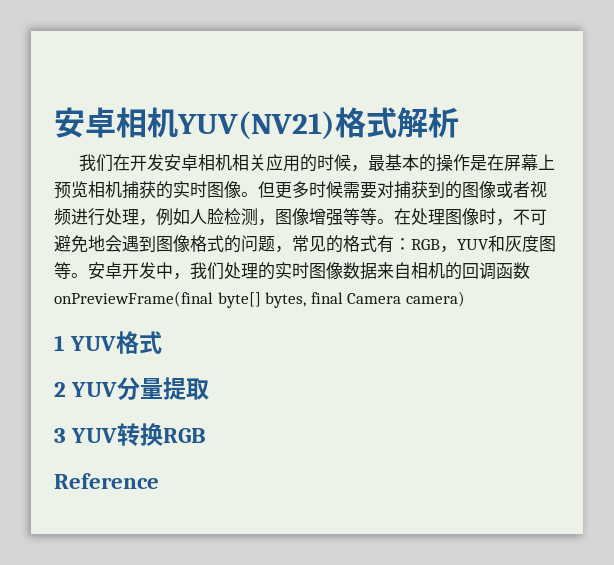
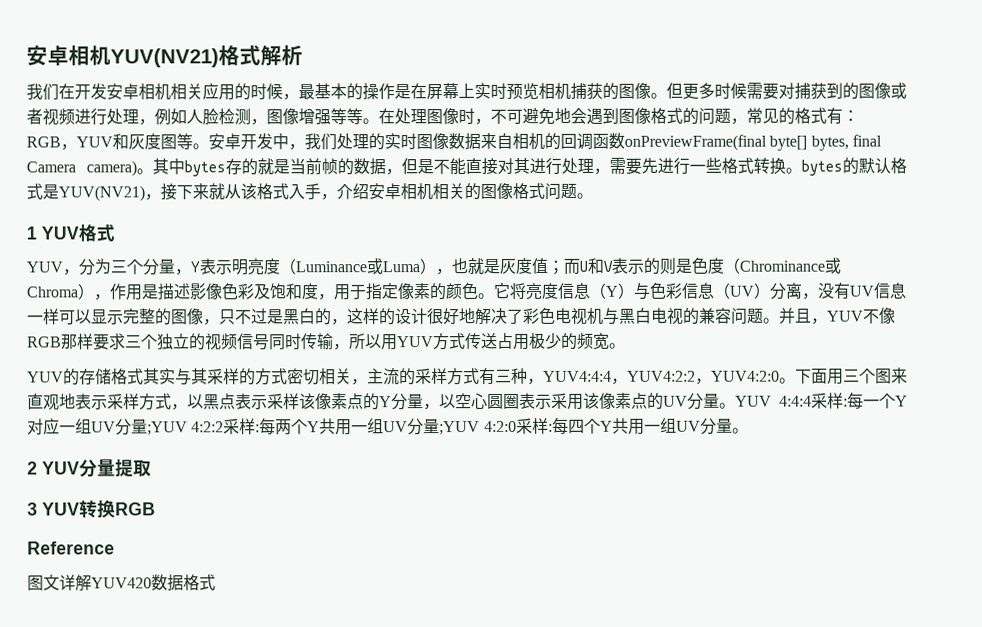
- 我们在开发安卓相机相关应用的时候，最基本的操作是在屏幕上预览相机捕获的实时图像。
+ 我们在开发安卓相机相关应用的时候，最基本的操作是在屏幕上实时预览相机捕获的图像。
- 安卓开发中，我们处理的实时图像数据来自相机的回调函数onPreviewFrame(final byte[] bytes, final Camera camera)
+ 安卓开发中，我们处理的实时图像数据来自相机的回调函数onPreviewFrame(final byte[] bytes, final Camera camera)。其中bytes存的就是当前帧的数据，但是不能直接对其进行处理，需要先进行一些格式转换。bytes的默认格式是YUV(NV21)，接下来就从该格式入手，介绍安卓相机相关的图像格式问题。
  1 YUV格式
+ YUV，分为三个分量，Y表示明亮度（Luminance或Luma），也就是灰度值；而U和V表示的则是色度（Chrominance或Chroma），作用是描述影像色彩及饱和度，用于指定像素的颜色。它将亮度信息（Y）与色彩信息（UV）分离，没有UV信息一样可以显示完整的图像，只不过是黑白的，这样的设计很好地解决了彩色电视机与黑白电视的兼容问题。并且，YUV不像RGB那样要求三个独立的视频信号同时传输，所以用YUV方式传送占用极少的频宽。
+ YUV的存储格式其实与其采样的方式密切相关，主流的采样方式有三种，YUV4:4:4，YUV4:2:2，YUV4:2:0。下面用三个图来直观地表示采样方式，以黑点表示采样该像素点的Y分量，以空心圆圈表示采用该像素点的UV分量。YUV 4:4:4采样:每一个Y对应一组UV分量;YUV 4:2:2采样:每两个Y共用一组UV分量;YUV 4:2:0采样:每四个Y共用一组UV分量。
+ 图文详解YUV420数据格式

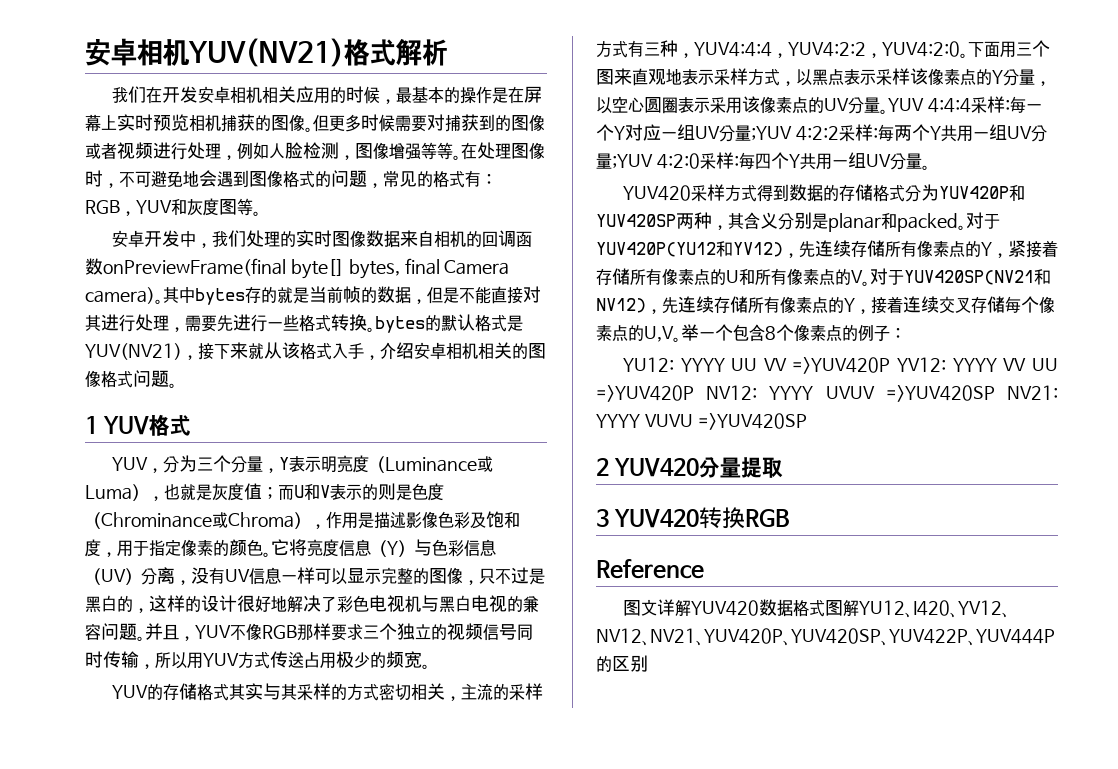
- 在处理图像时，不可避免地会遇到图像格式的问题，常见的格式有：RGB，YUV和灰度图等。安卓开发中，我们处理的实时图像数据来自相机的回调函数onPreviewFrame(final byte[] bytes, final Camera camera)。
+ 在处理图像时，不可避免地会遇到图像格式的问题，常见的格式有：RGB，YUV和灰度图等。
+ 安卓开发中，我们处理的实时图像数据来自相机的回调函数onPreviewFrame(final byte[] bytes, final Camera camera)。
+ YUV420采样方式得到数据的存储格式分为YUV420P和YUV420SP两种，其含义分别是planar和packed。对于YUV420P(YU12和YV12)，先连续存储所有像素点的Y，紧接着存储所有像素点的U和所有像素点的V。对于YUV420SP(NV21和NV12)，先连续存储所有像素点的Y，接着连续交叉存储每个像素点的U,V。举一个包含8个像素点的例子：
+ YU12: YYYY UU VV =>YUV420P YV12: YYYY VV UU =>YUV420P NV12: YYYY UVUV =>YUV420SP NV21: YYYY VUVU =>YUV420SP
- 2 YUV分量提取
+ 2 YUV420分量提取
- 3 YUV转换RGB
+ 3 YUV420转换RGB
- 图文详解YUV420数据格式
+ 图文详解YUV420数据格式图解YU12、I420、YV12、NV12、NV21、YUV420P、YUV420SP、YUV422P、YUV444P的区别

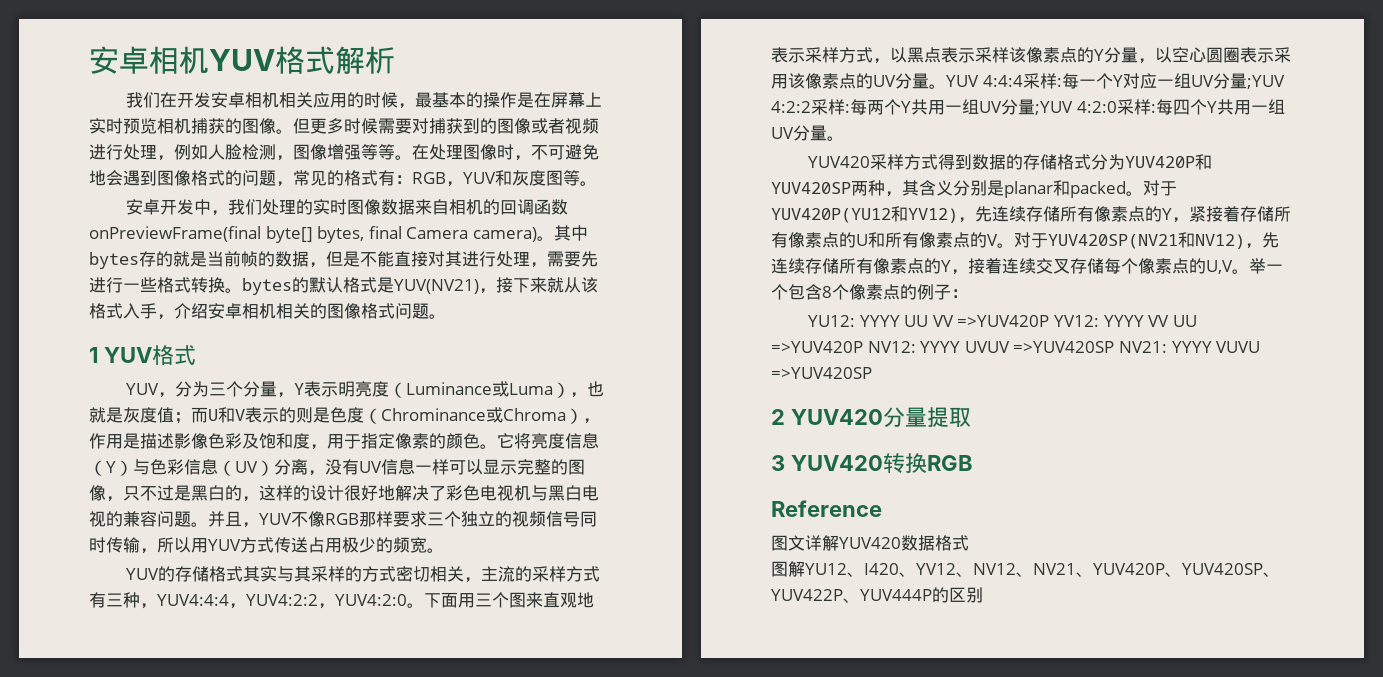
- 安卓相机YUV(NV21)格式解析
+ 安卓相机YUV格式解析
- 图文详解YUV420数据格式图解YU12、I420、YV12、NV12、NV21、YUV420P、YUV420SP、YUV422P、YUV444P的区别
+ 图文详解YUV420数据格式
+ 图解YU12、I420、YV12、NV12、NV21、YUV420P、YUV420SP、YUV422P、YUV444P的区别

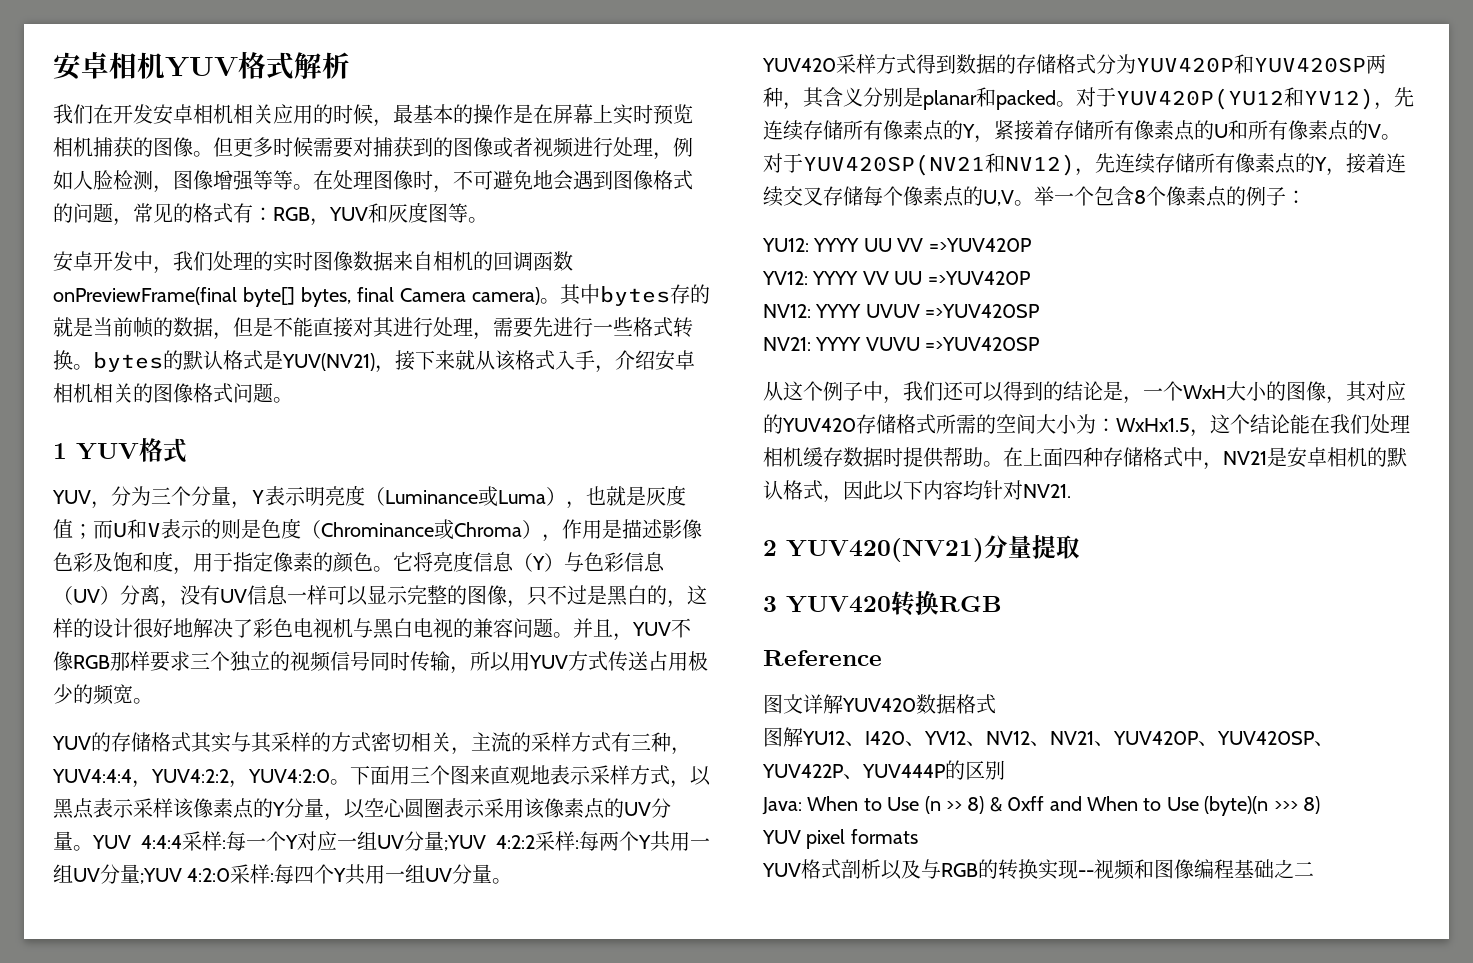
- YU12: YYYY UU VV =>YUV420P YV12: YYYY VV UU =>YUV420P NV12: YYYY UVUV =>YUV420SP NV21: YYYY VUVU =>YUV420SP
+ YU12: YYYY UU VV =>YUV420P
+ YV12: YYYY VV UU =>YUV420P
+ NV12: YYYY UVUV =>YUV420SP
+ NV21: YYYY VUVU =>YUV420SP
+ 从这个例子中，我们还可以得到的结论是，一个WxH大小的图像，其对应的YUV420存储格式所需的空间大小为：WxHx1.5，这个结论能在我们处理相机缓存数据时提供帮助。在上面四种存储格式中，NV21是安卓相机的默认格式，因此以下内容均针对NV21.
- 2 YUV420分量提取
+ 2 YUV420(NV21)分量提取
+ Java: When to Use (n >> 8) & 0xff and When to Use (byte)(n >>> 8)
+ YUV pixel formats
+ YUV格式剖析以及与RGB的转换实现--视频和图像编程基础之二

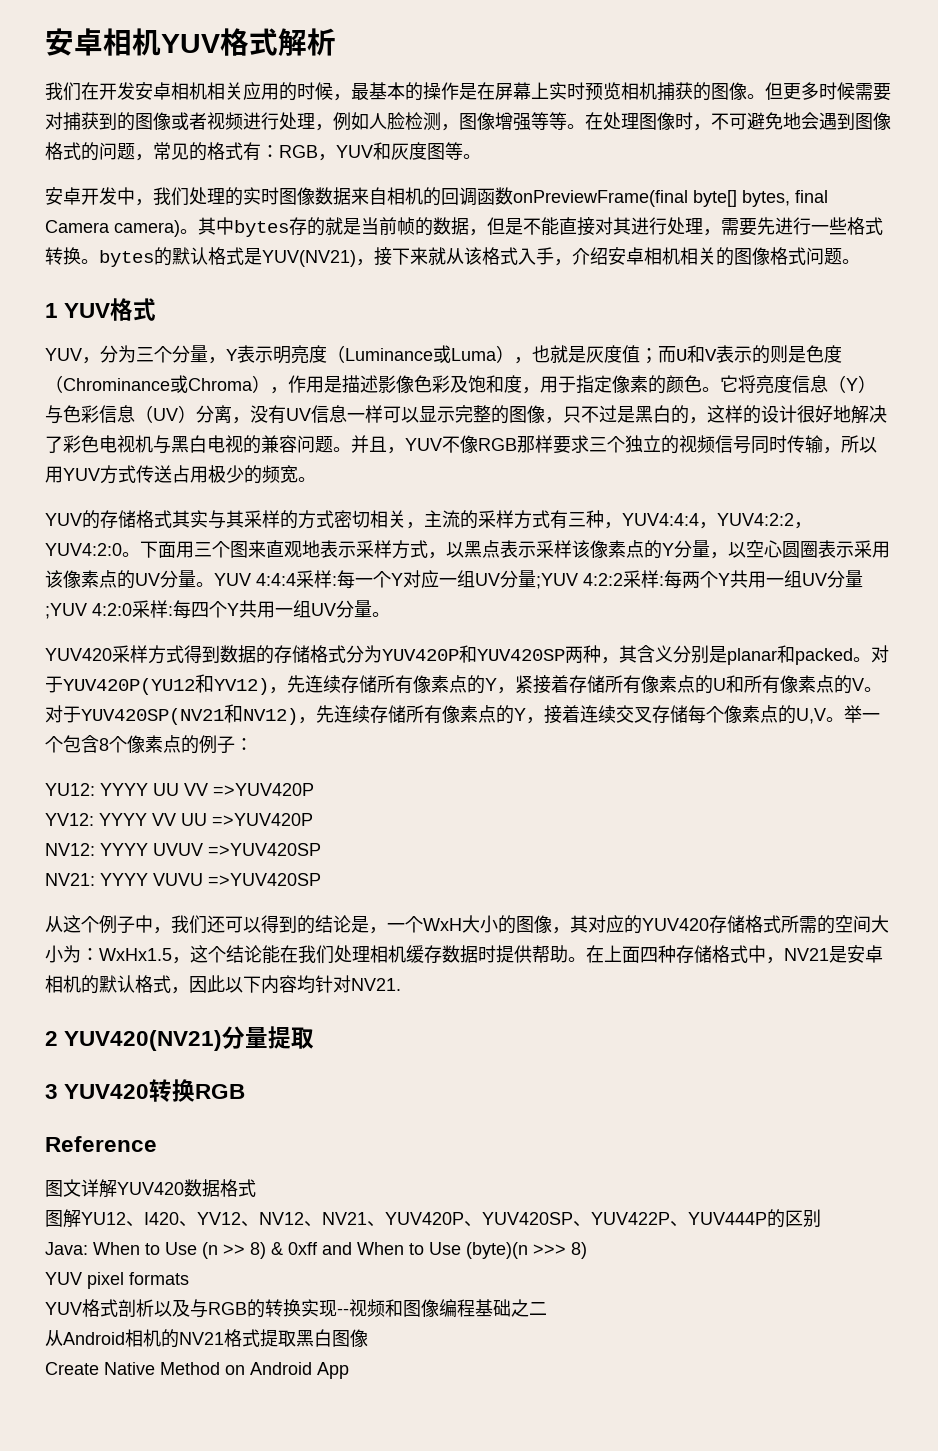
+ 从Android相机的NV21格式提取黑白图像
+ Create Native Method on Android App

